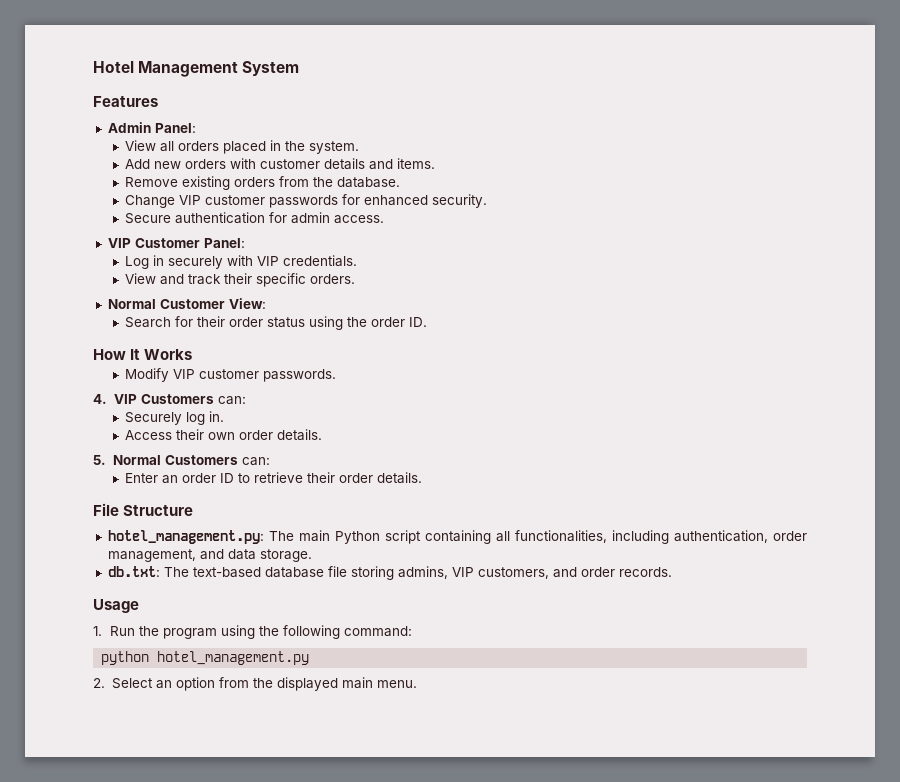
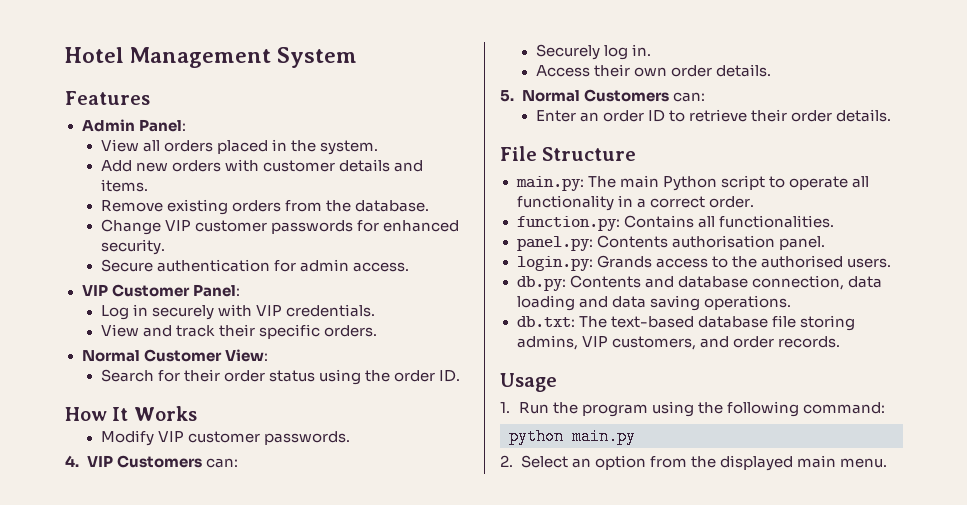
- hotel_management.py: The main Python script containing all functionalities, including authentication, order management, and data storage.
+ main.py: The main Python script to operate all functionality in a correct order.
+ function.py: Contains all functionalities.
+ panel.py: Contents authorisation panel.
+ login.py: Grands access to the authorised users.
+ db.py: Contents and database connection, data loading and data saving operations.
- python hotel_management.py
+ python main.py

